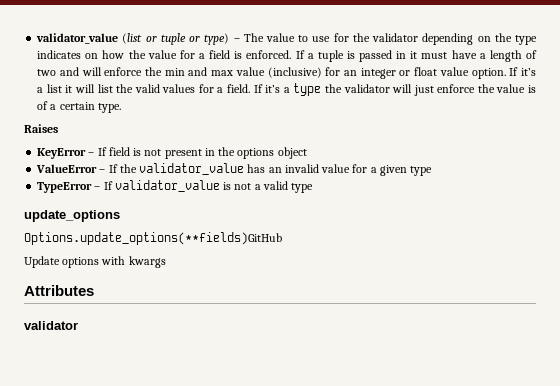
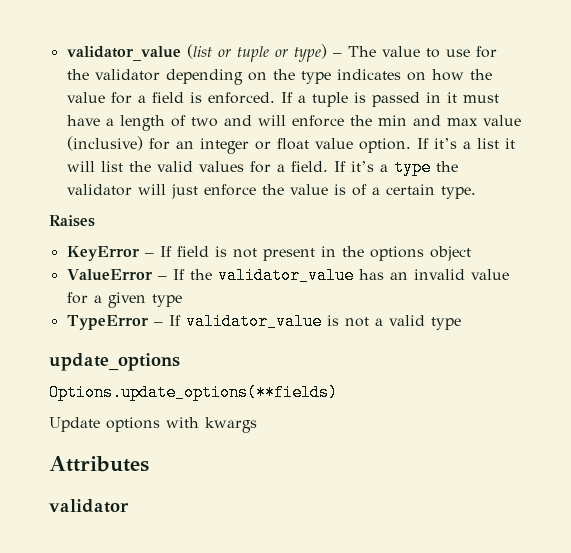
- Options.update_options(**fields)GitHub
+ Options.update_options(**fields)

